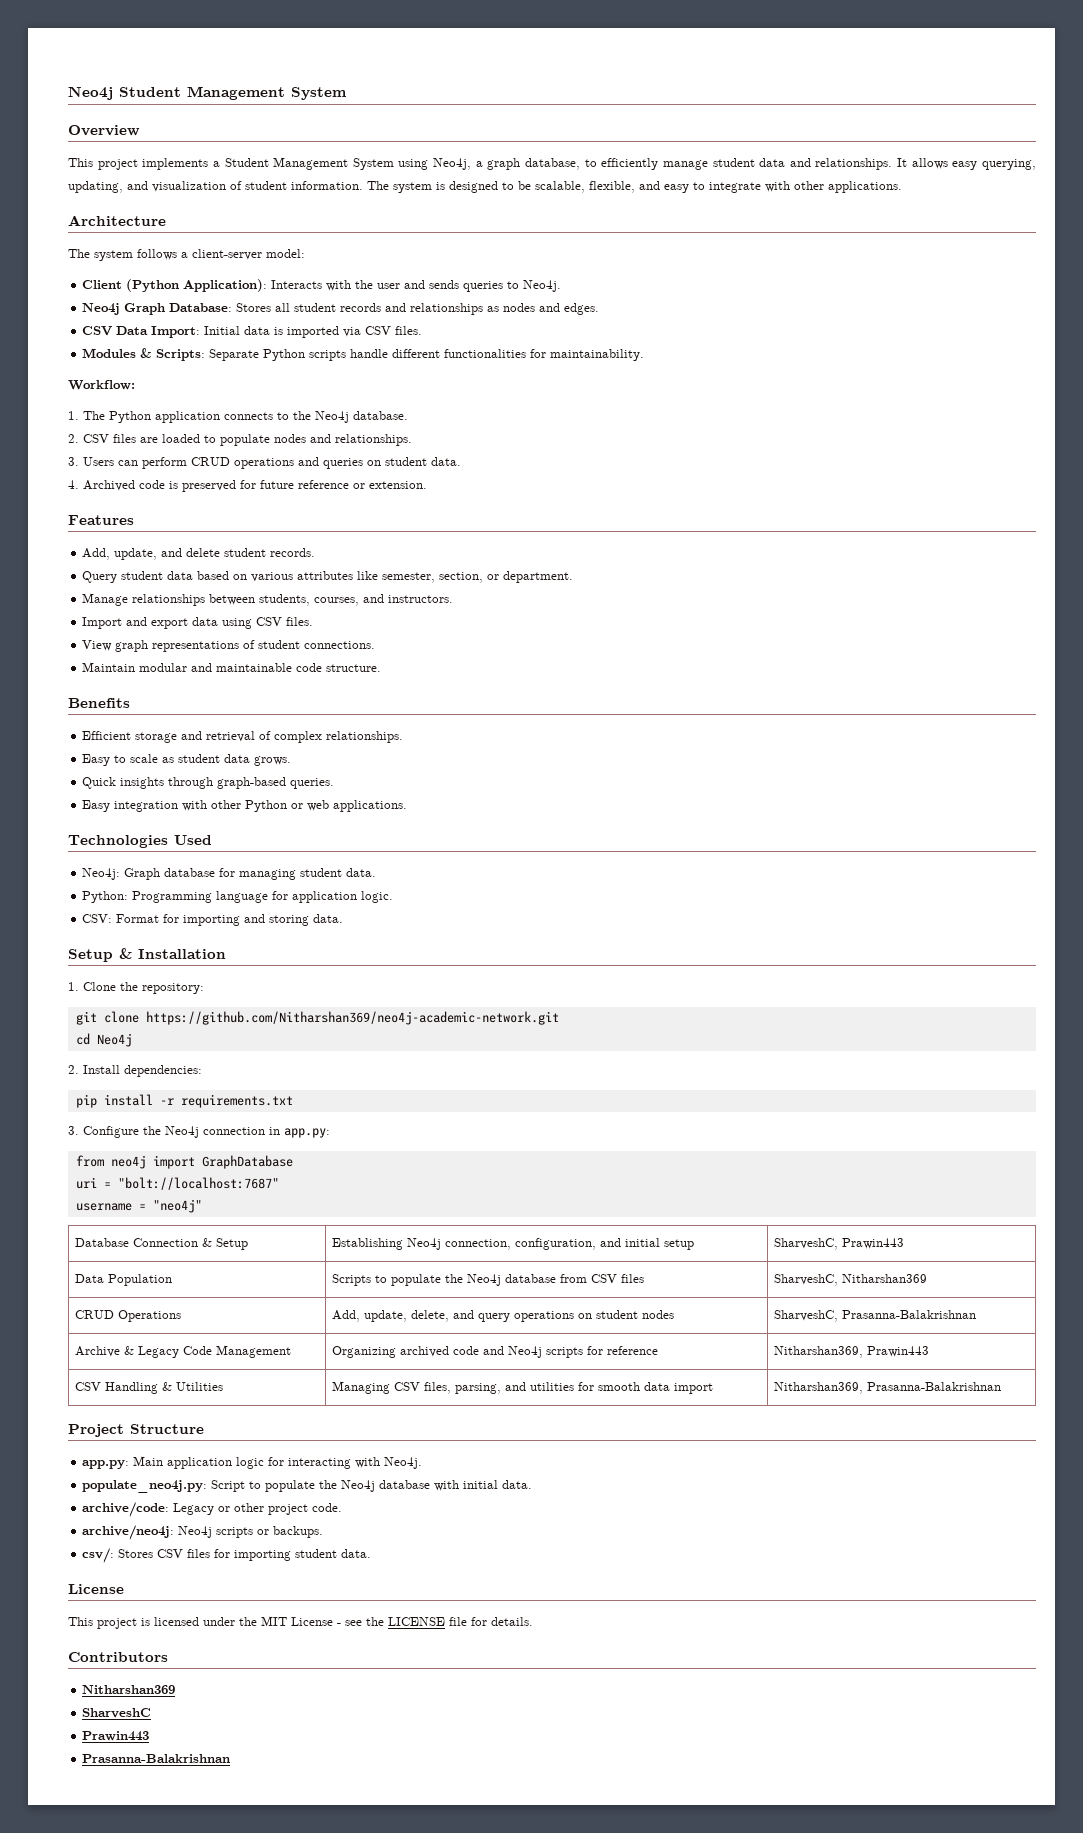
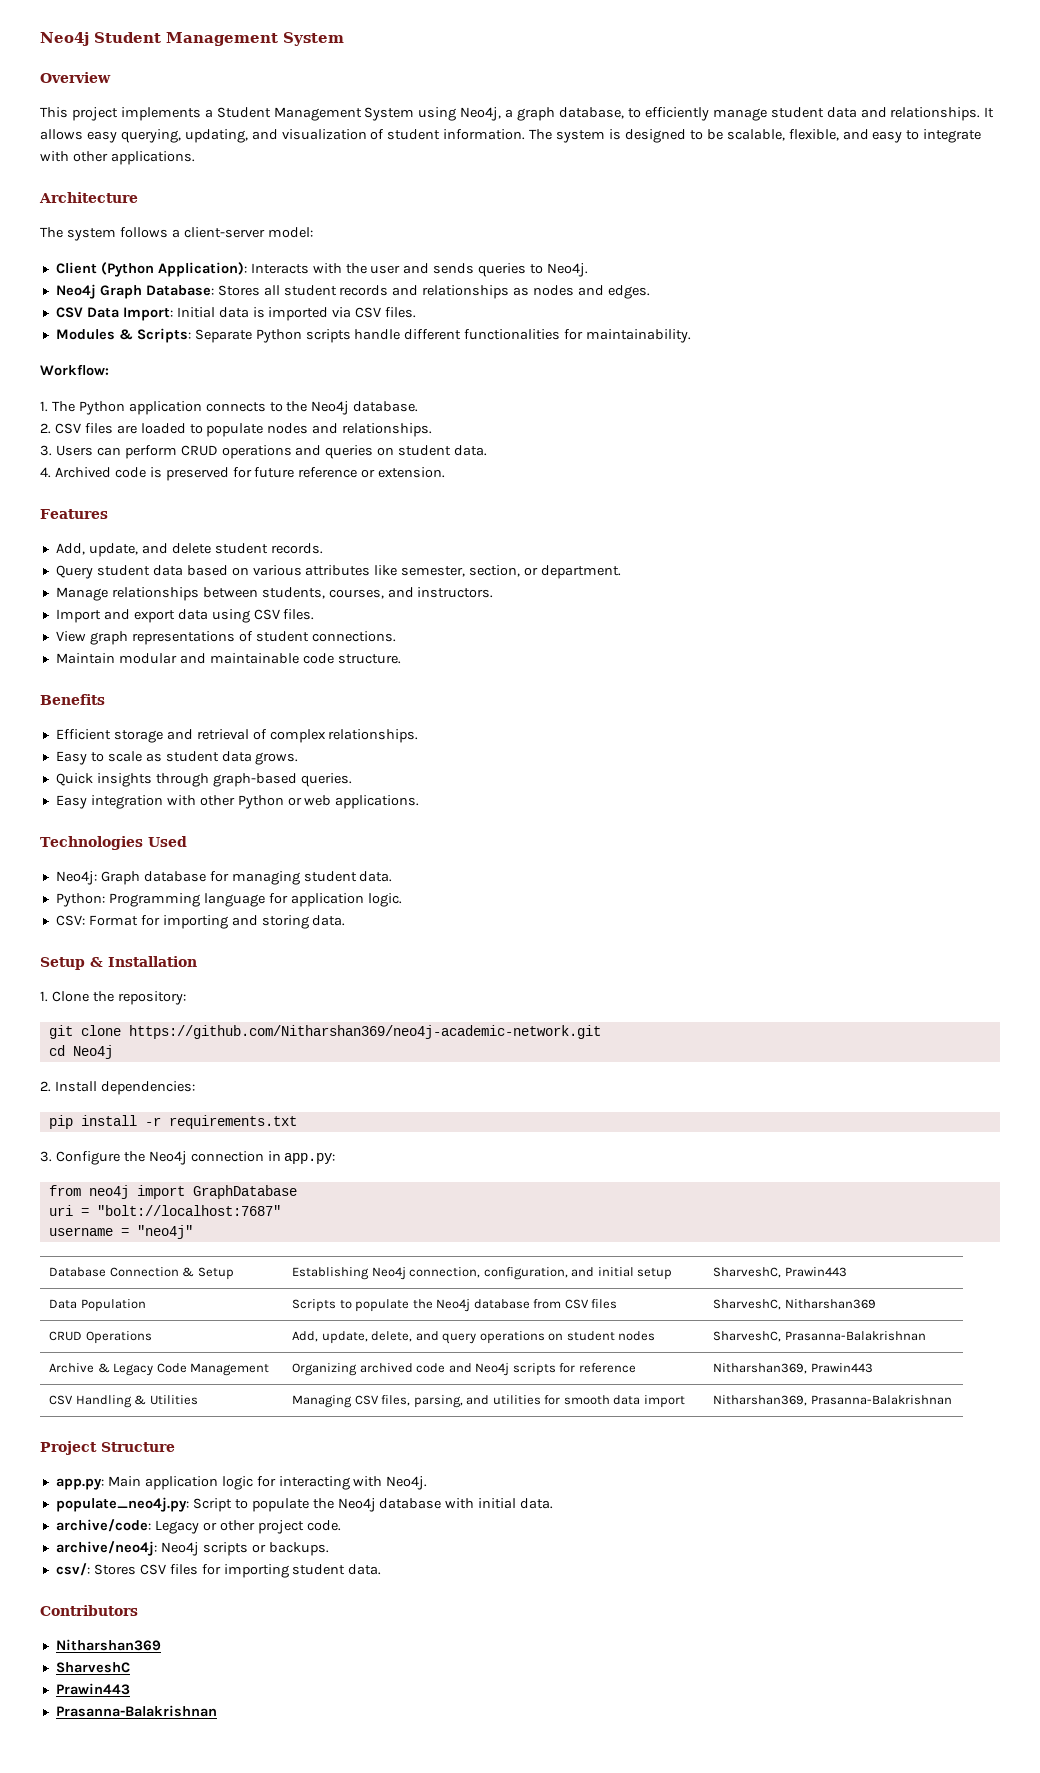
  csv/: Stores CSV files for importing student data.
- License
- This project is licensed under the MIT License - see the LICENSE file for details.

